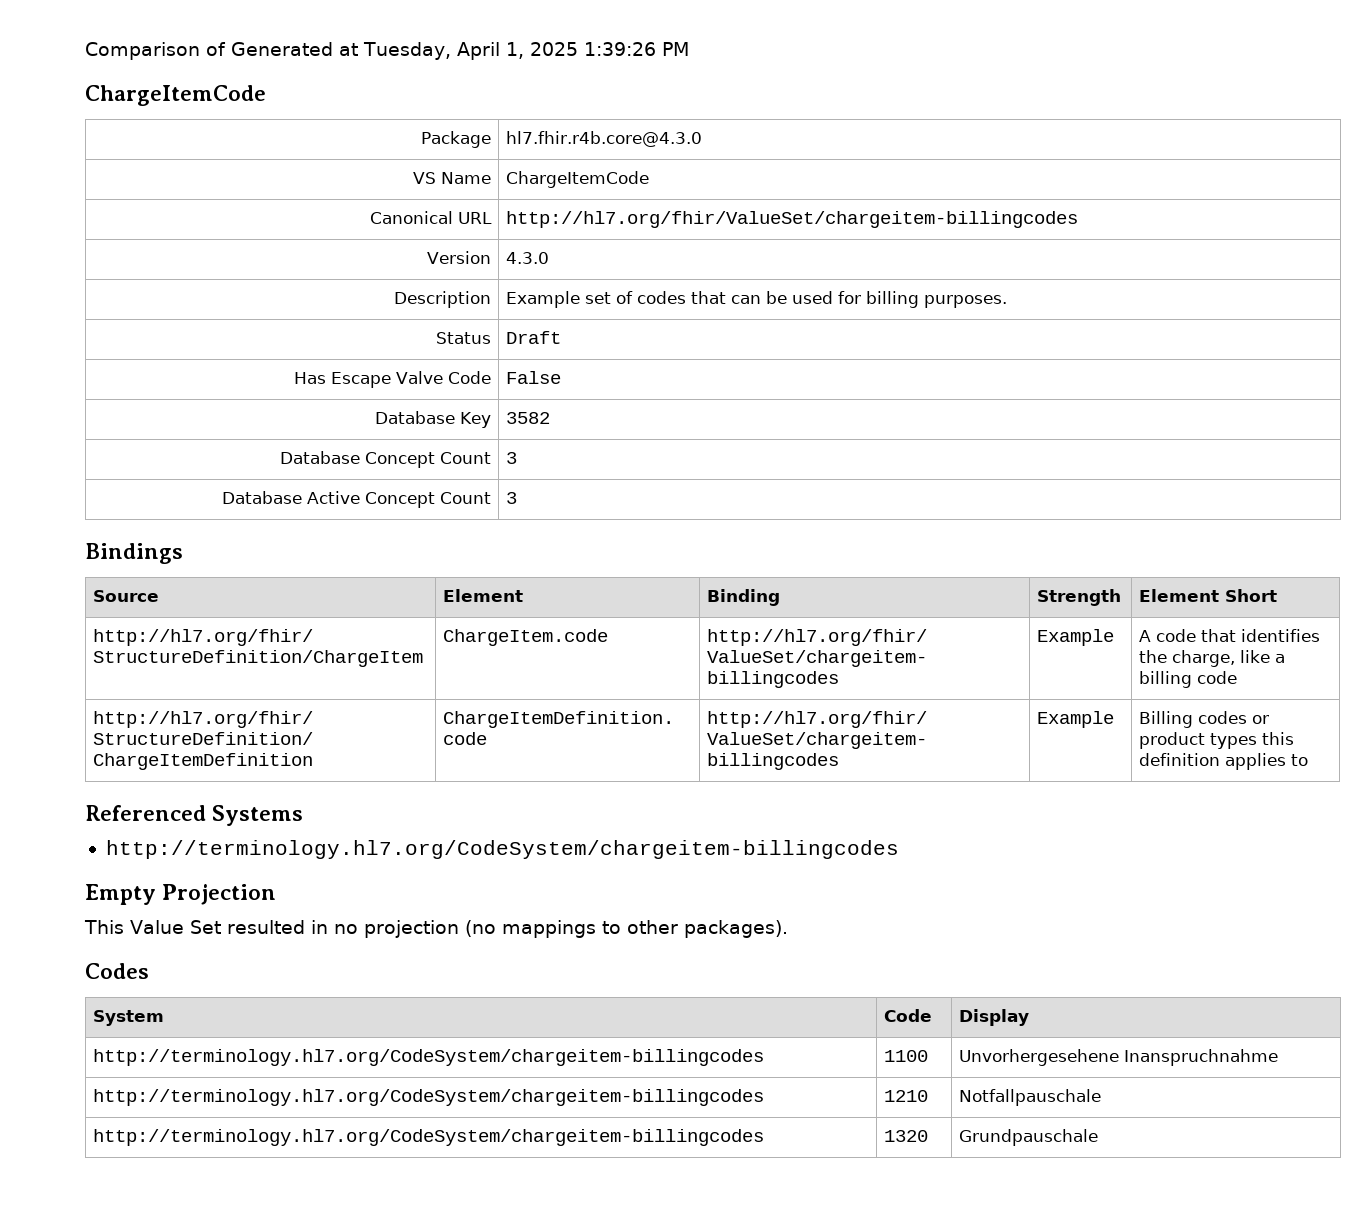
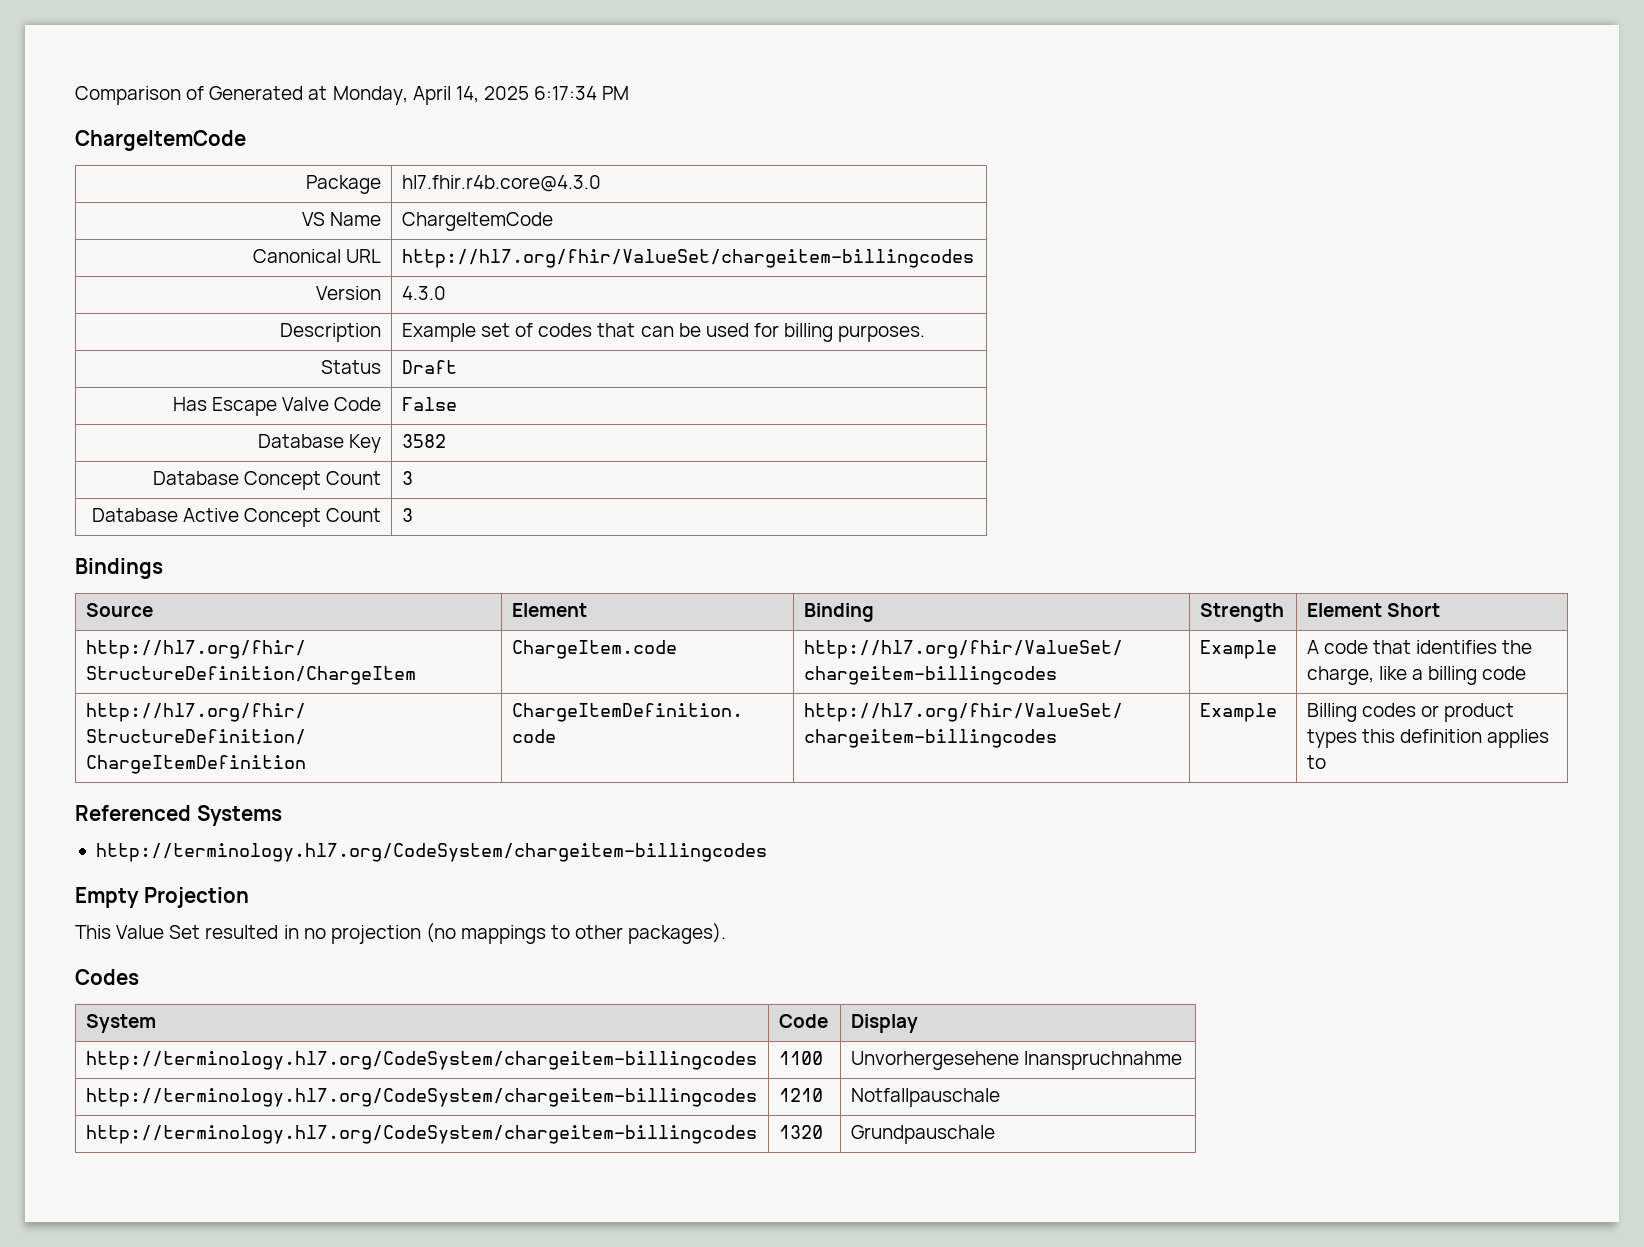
- Comparison of Generated at Tuesday, April 1, 2025 1:39:26 PM
+ Comparison of Generated at Monday, April 14, 2025 6:17:34 PM

